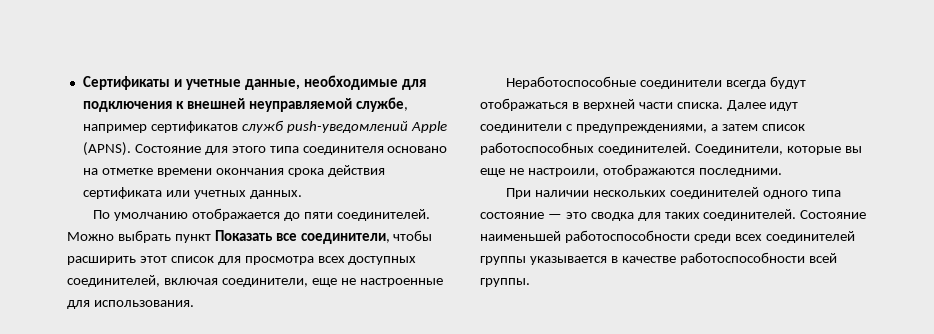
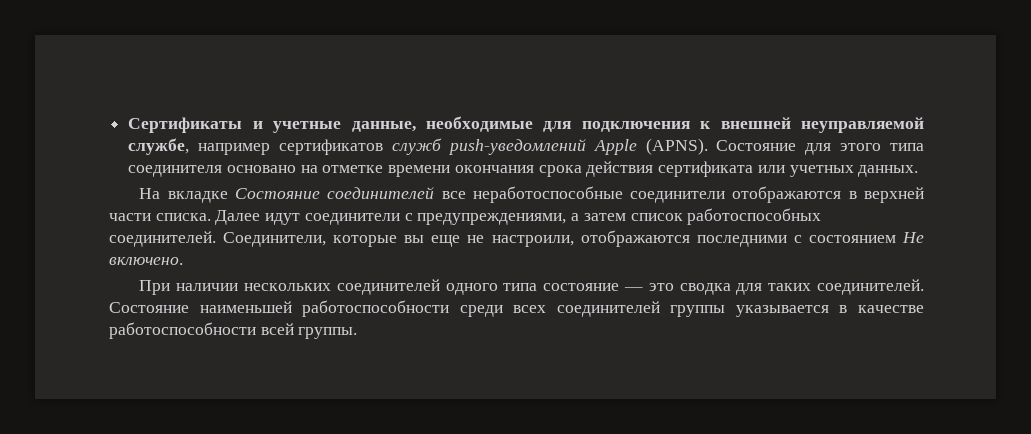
- По умолчанию отображается до пяти соединителей. Можно выбрать пункт Показать все соединители, чтобы расширить этот список для просмотра всех доступных соединителей, включая соединители, еще не настроенные для использования.
- Неработоспособные соединители всегда будут отображаться в верхней части списка.
+ На вкладке Состояние соединителей все неработоспособные соединители отображаются в верхней части списка.
- Соединители, которые вы еще не настроили, отображаются последними.
+ Соединители, которые вы еще не настроили, отображаются последними с состоянием Не включено.

